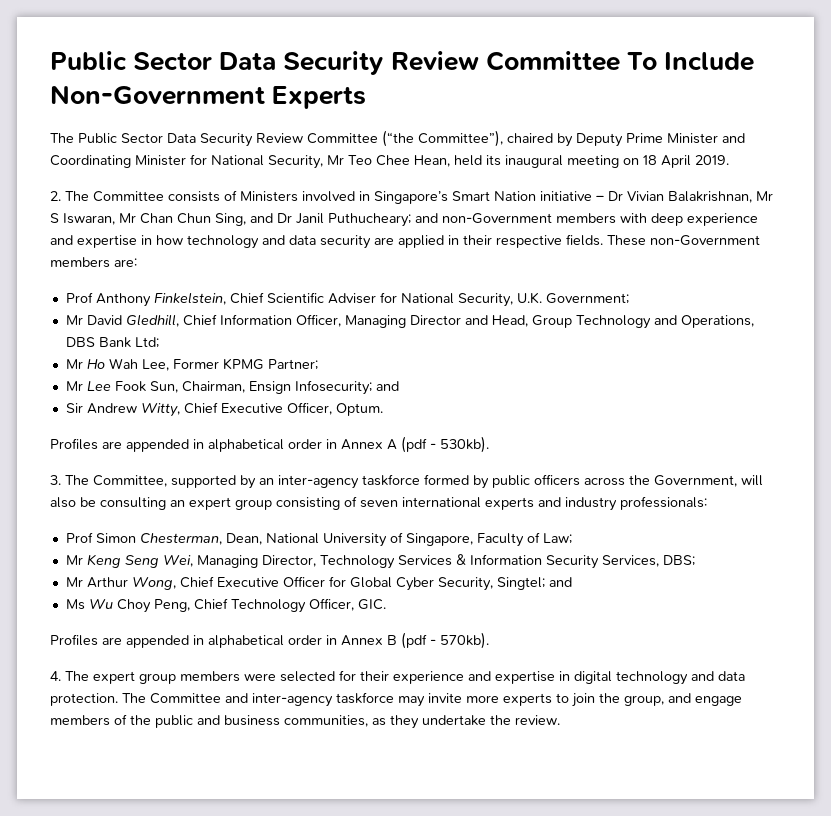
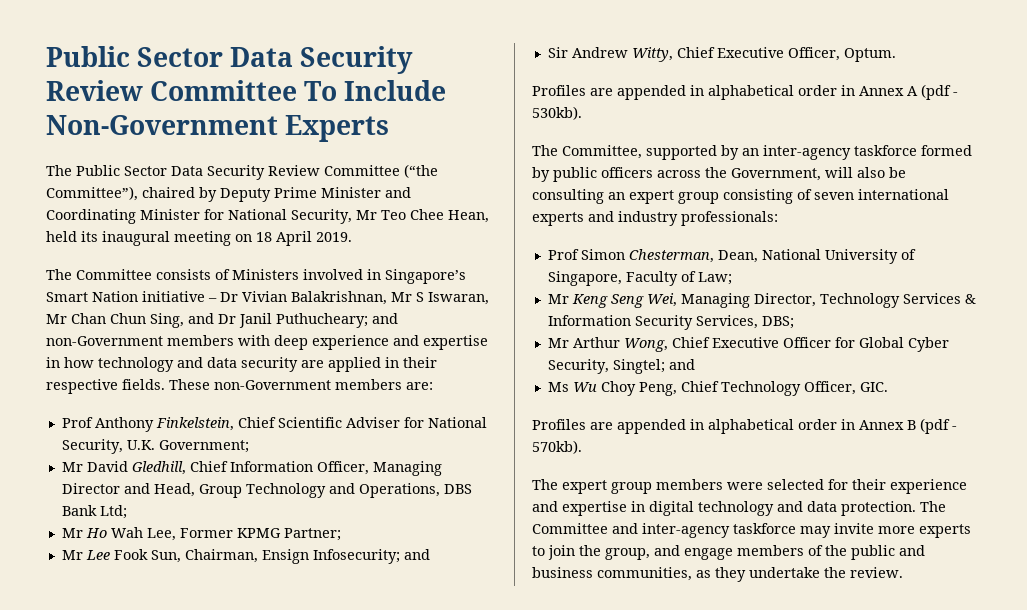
- 2. The Committee consists of Ministers involved in Singapore’s Smart Nation initiative – Dr Vivian Balakrishnan, Mr S Iswaran, Mr Chan Chun Sing, and Dr Janil Puthucheary; and non-Government members with deep experience and expertise in how technology and data security are applied in their respective fields.
+ The Committee consists of Ministers involved in Singapore’s Smart Nation initiative – Dr Vivian Balakrishnan, Mr S Iswaran, Mr Chan Chun Sing, and Dr Janil Puthucheary; and non-Government members with deep experience and expertise in how technology and data security are applied in their respective fields.
- 3. The Committee, supported by an inter-agency taskforce formed by public officers across the Government, will also be consulting an expert group consisting of seven international experts and industry professionals:
+ The Committee, supported by an inter-agency taskforce formed by public officers across the Government, will also be consulting an expert group consisting of seven international experts and industry professionals:
- 4. The expert group members were selected for their experience and expertise in digital technology and data protection.
+ The expert group members were selected for their experience and expertise in digital technology and data protection.

